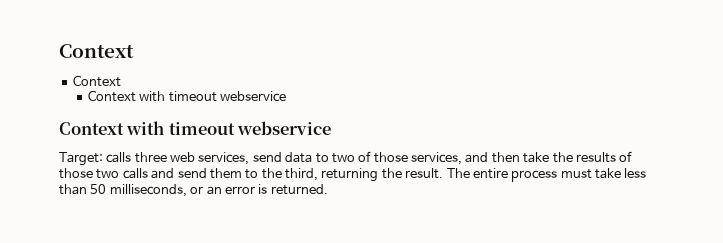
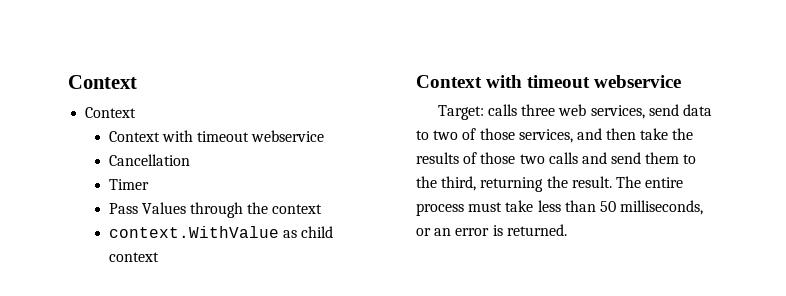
+ Cancellation
+ Timer
+ Pass Values through the context
+ context.WithValue as child context

